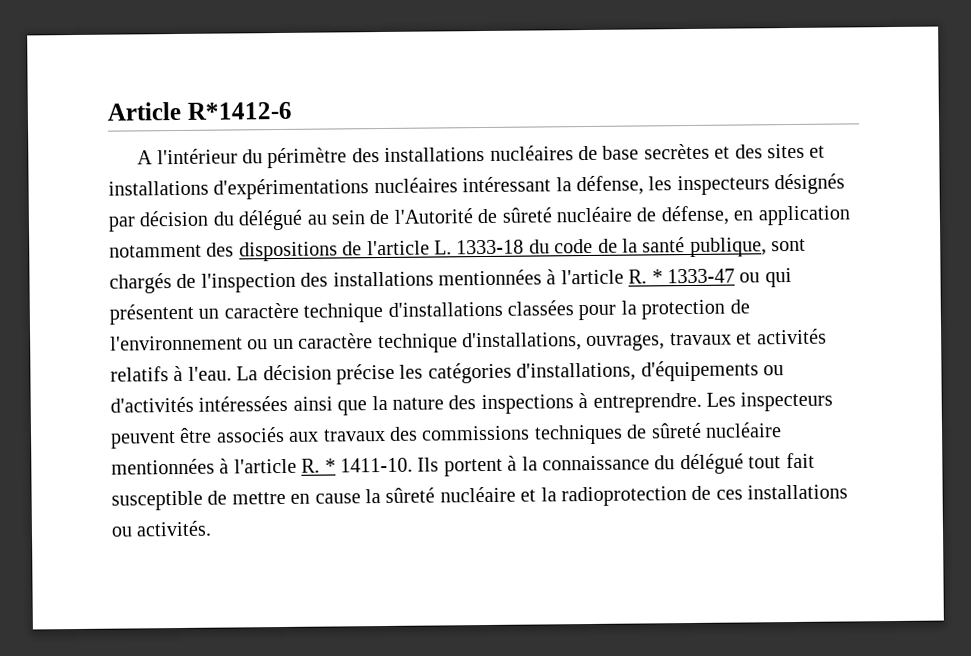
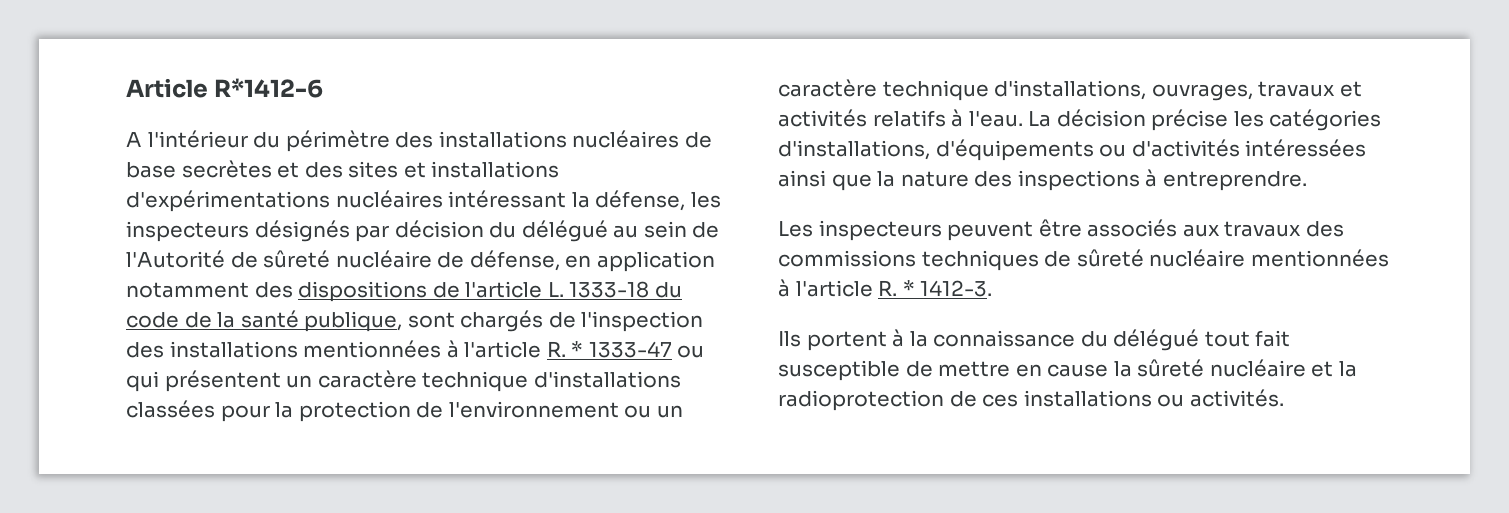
- La décision précise les catégories d'installations, d'équipements ou d'activités intéressées ainsi que la nature des inspections à entreprendre. Les inspecteurs peuvent être associés aux travaux des commissions techniques de sûreté nucléaire mentionnées à l'article R. * 1411-10. Ils portent à la connaissance du délégué tout fait susceptible de mettre en cause la sûreté nucléaire et la radioprotection de ces installations ou activités.
+ La décision précise les catégories d'installations, d'équipements ou d'activités intéressées ainsi que la nature des inspections à entreprendre.
+ Les inspecteurs peuvent être associés aux travaux des commissions techniques de sûreté nucléaire mentionnées à l'article R. * 1412-3.
+ Ils portent à la connaissance du délégué tout fait susceptible de mettre en cause la sûreté nucléaire et la radioprotection de ces installations ou activités.

